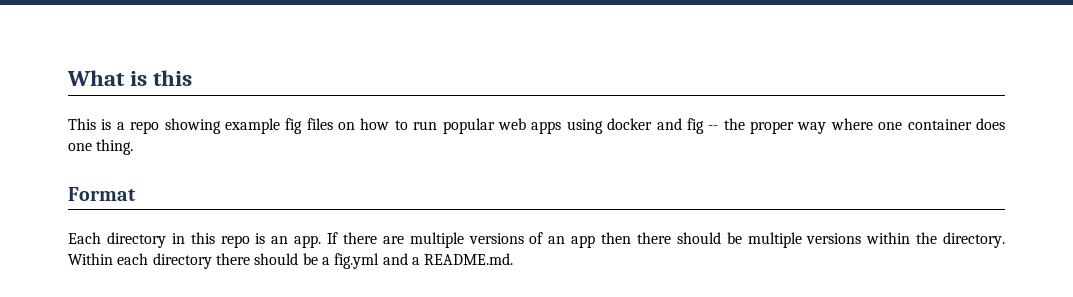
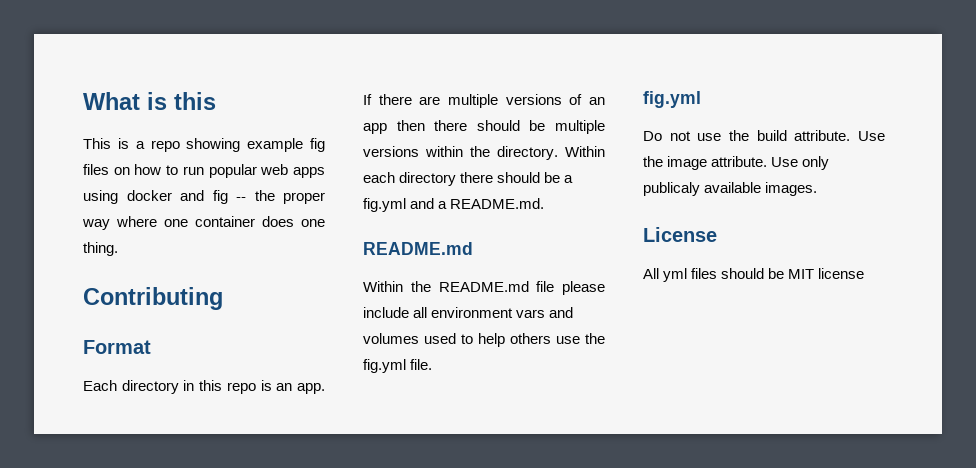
+ Contributing
  Within each directory there should be a fig.yml and a README.md.
+ README.md
+ Within the README.md file please include all environment vars and volumes used to help others use the fig.yml file.
+ fig.yml
+ Do not use the build attribute. Use the image attribute. Use only publicaly available images.
+ License
+ All yml files should be MIT license

